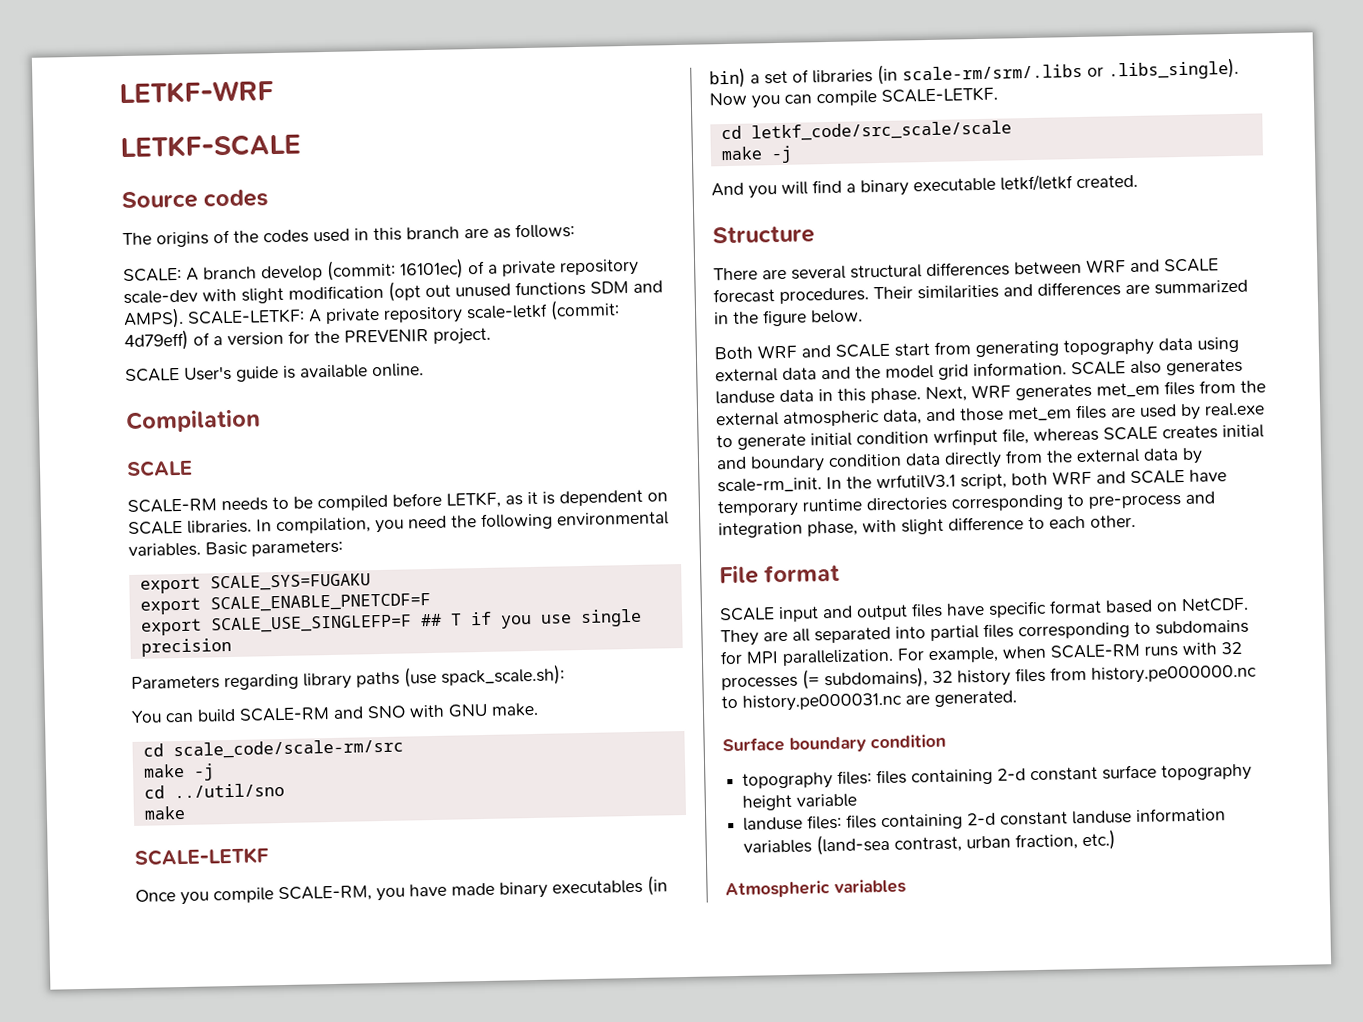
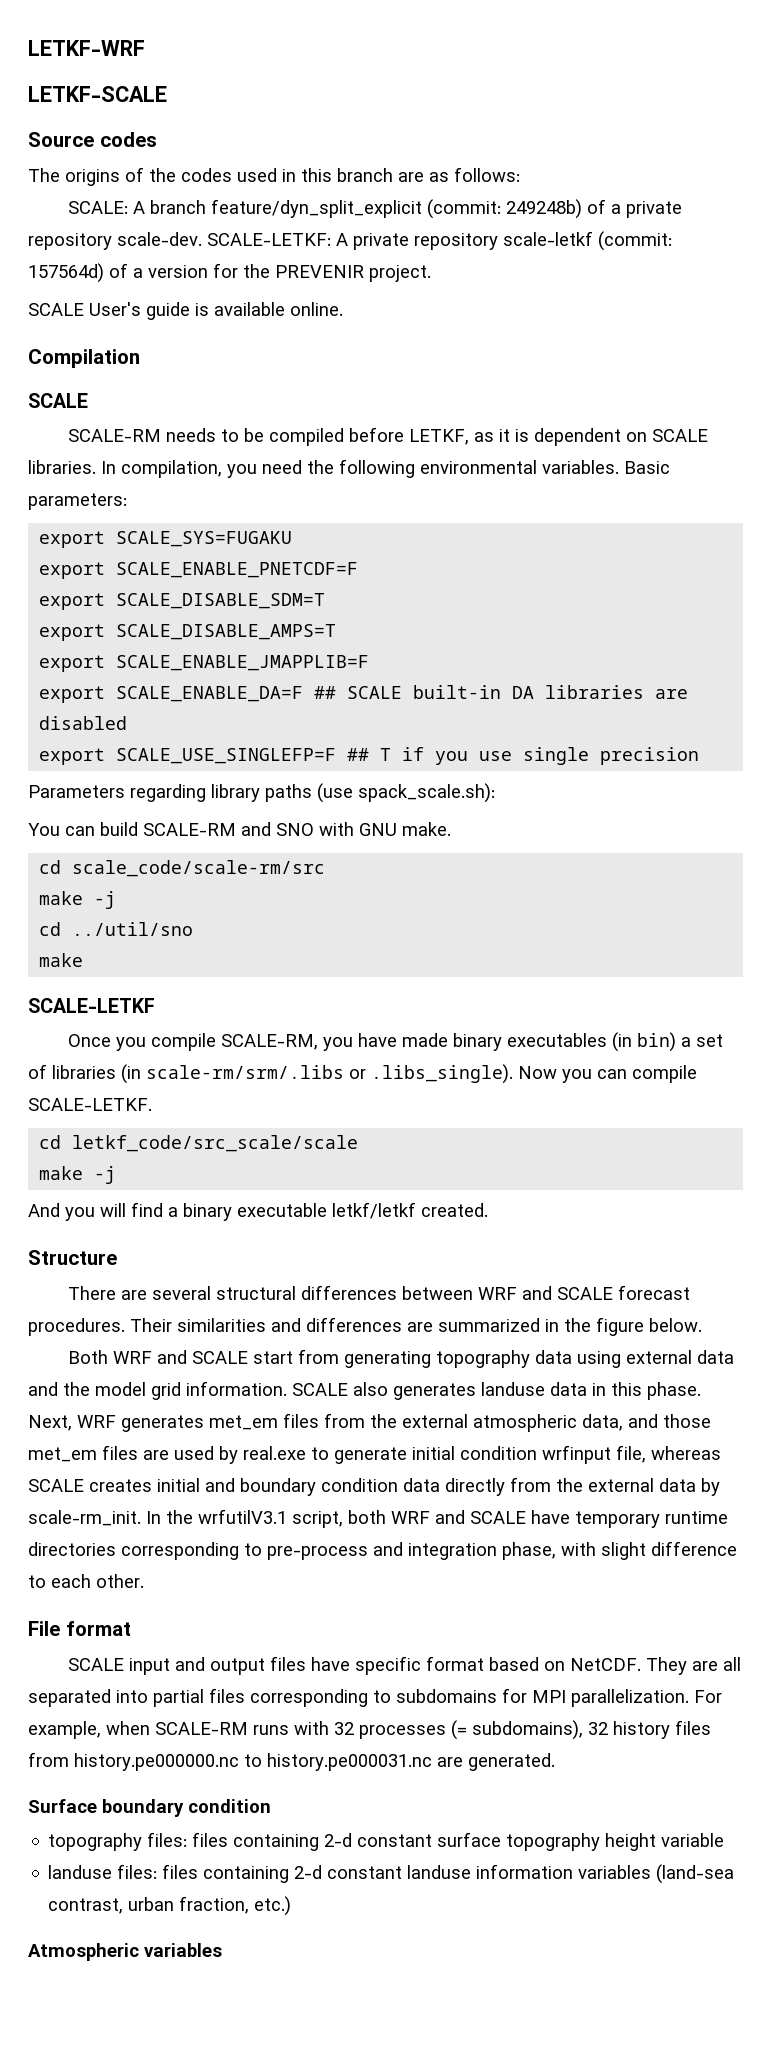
- SCALE: A branch develop (commit: 16101ec) of a private repository scale-dev with slight modification (opt out unused functions SDM and AMPS).
+ SCALE: A branch feature/dyn_split_explicit (commit: 249248b) of a private repository scale-dev.
- SCALE-LETKF: A private repository scale-letkf (commit: 4d79eff) of a version for the PREVENIR project.
+ SCALE-LETKF: A private repository scale-letkf (commit: 157564d) of a version for the PREVENIR project.
+ export SCALE_DISABLE_SDM=T
+ export SCALE_DISABLE_AMPS=T
+ export SCALE_ENABLE_JMAPPLIB=F
+ export SCALE_ENABLE_DA=F ## SCALE built-in DA libraries are disabled

